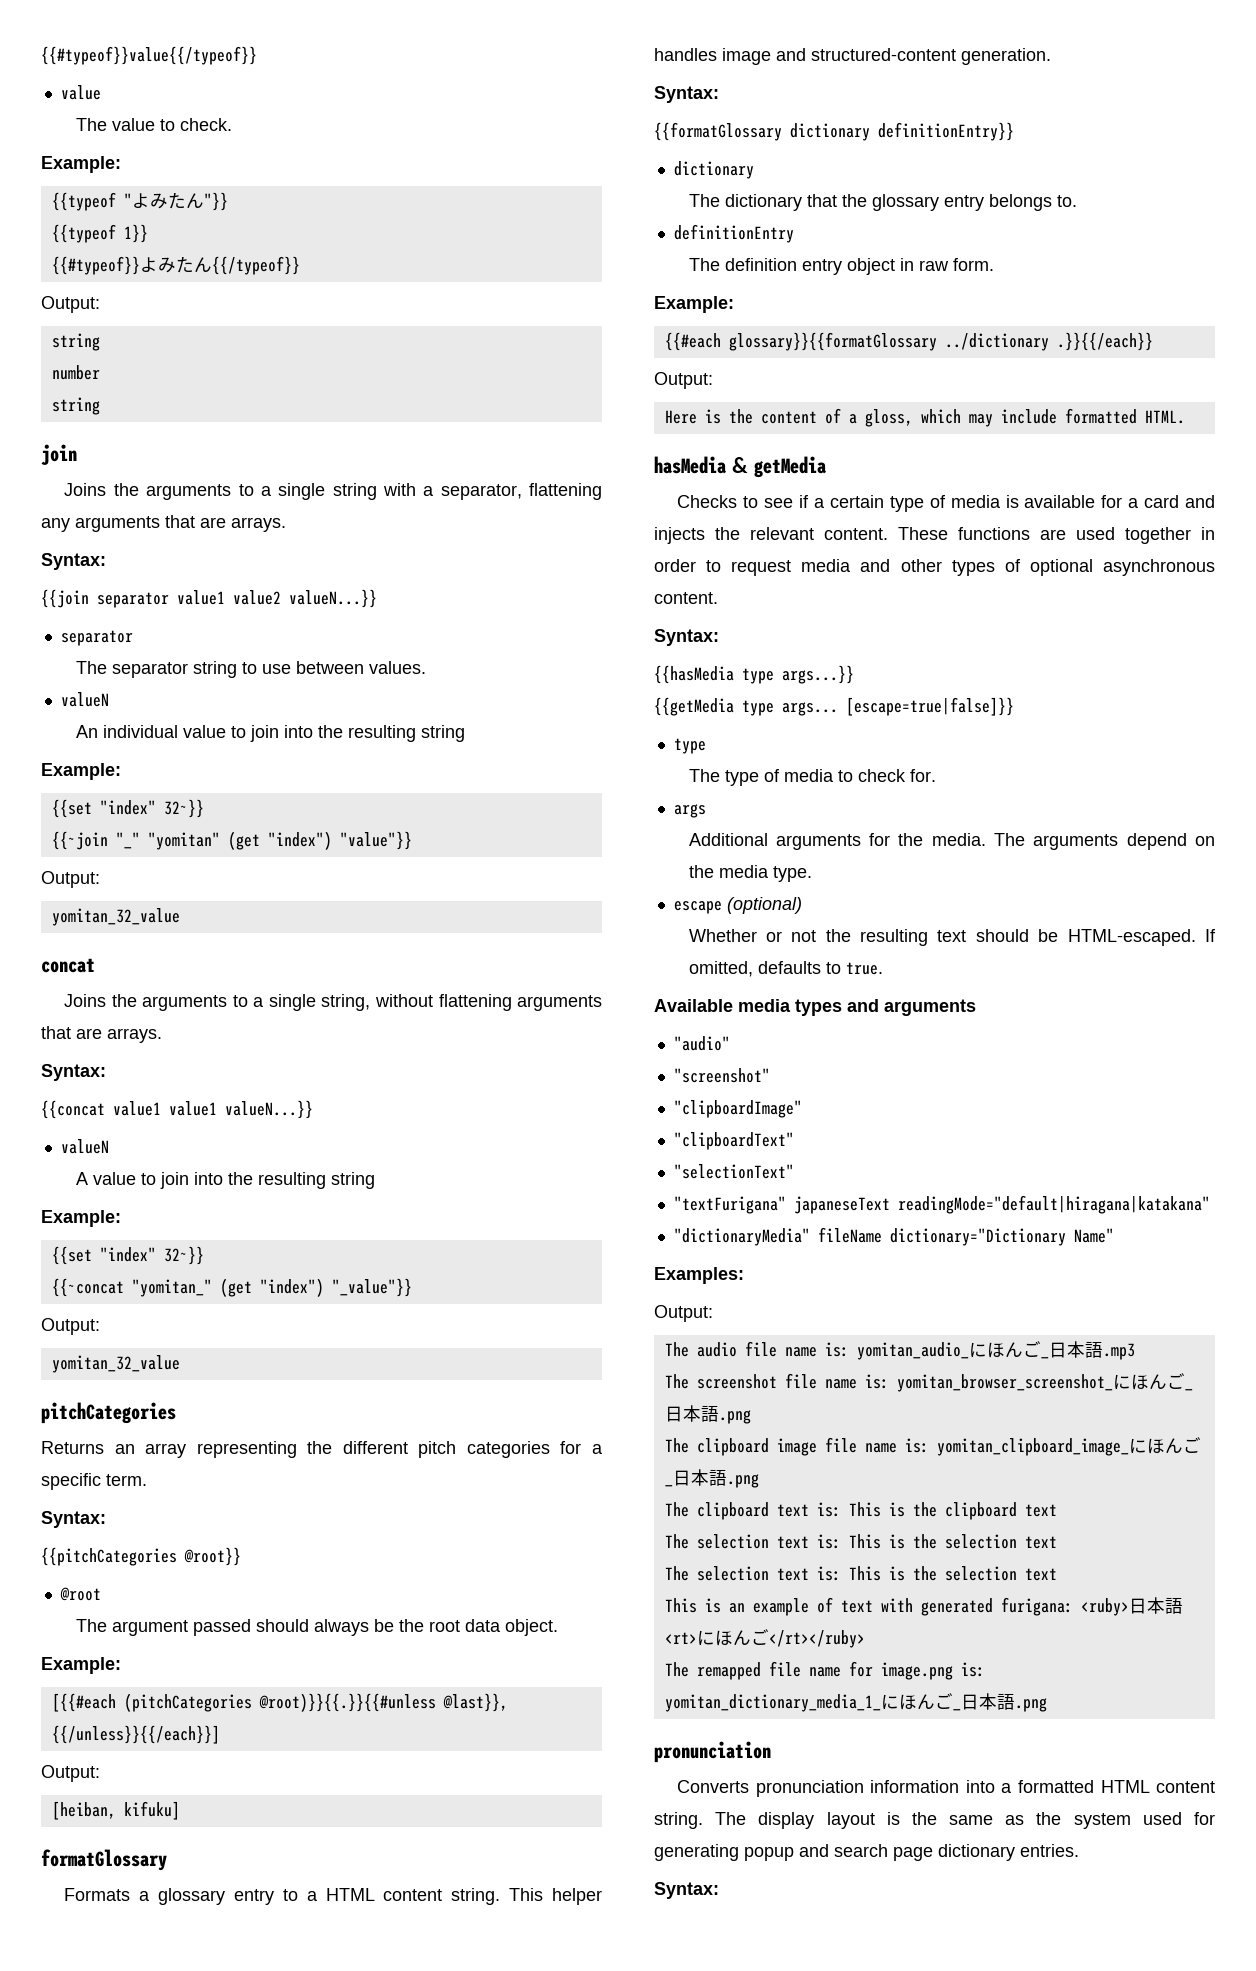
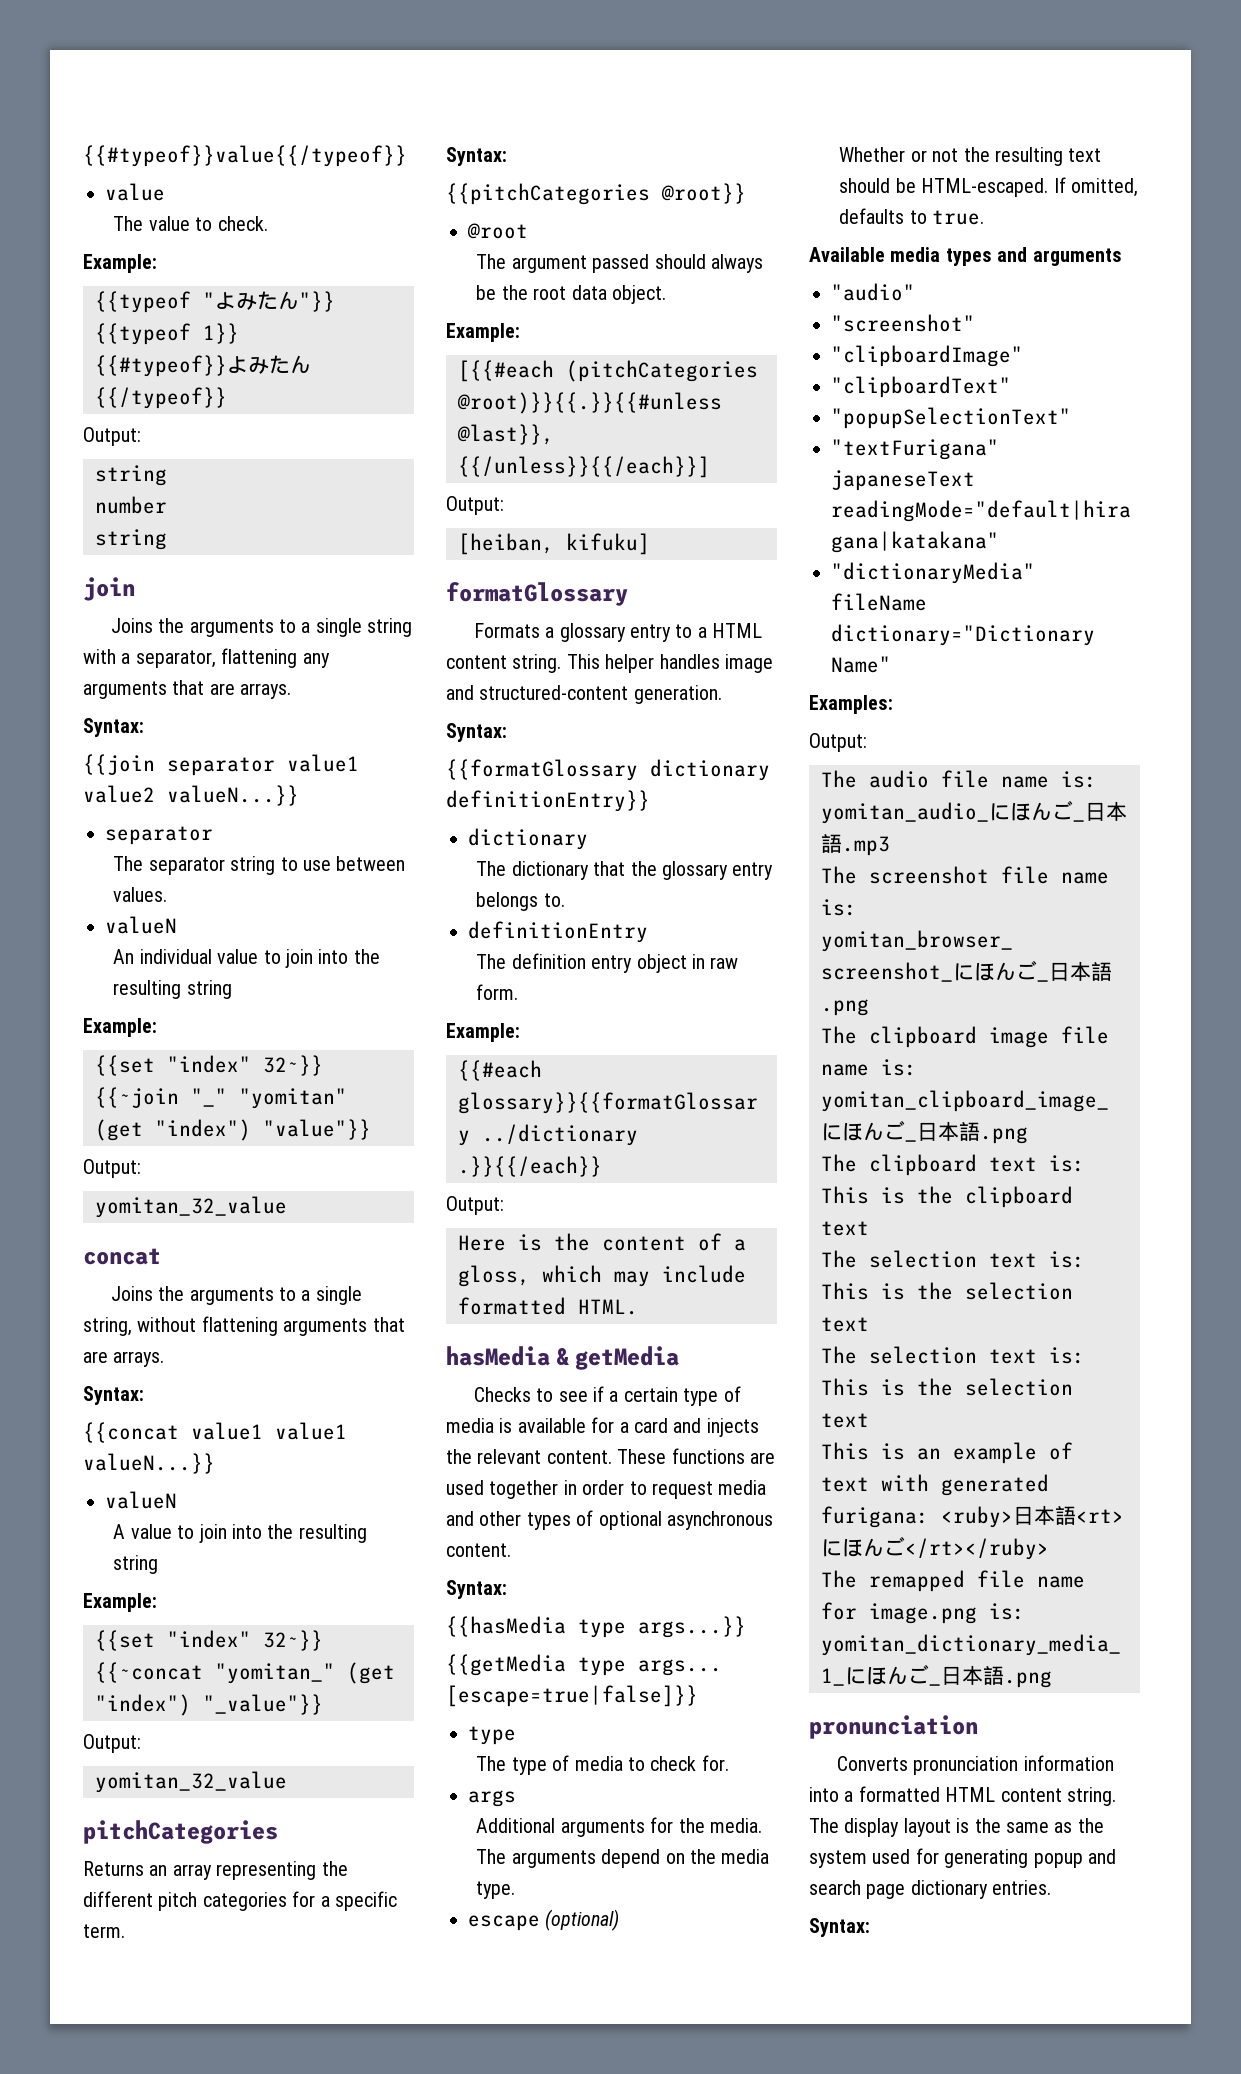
- "selectionText"
+ "popupSelectionText"

